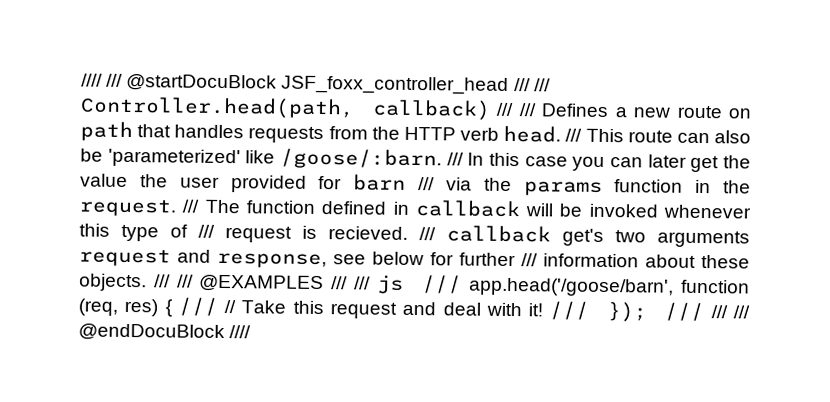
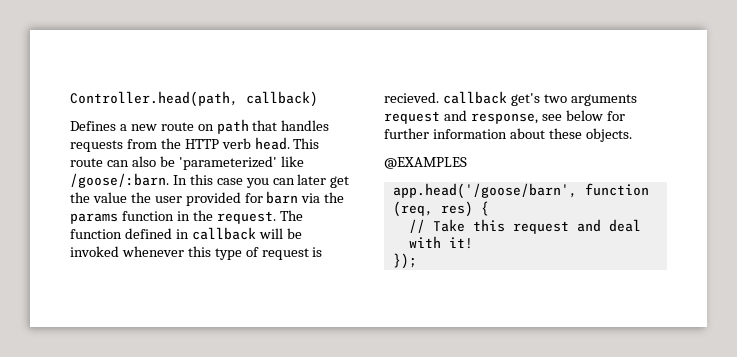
- //// /// @startDocuBlock JSF_foxx_controller_head /// /// Controller.head(path, callback) /// /// Defines a new route on path that handles requests from the HTTP verb head.
+ Controller.head(path, callback)
+ Defines a new route on path that handles requests from the HTTP verb head.
- /// This route can also be 'parameterized' like /goose/:barn.
+ This route can also be 'parameterized' like /goose/:barn.
- /// In this case you can later get the value the user provided for barn /// via the params function in the request.
+ In this case you can later get the value the user provided for barn via the params function in the request.
- /// The function defined in callback will be invoked whenever this type of /// request is recieved. /// callback get's two arguments request and response, see below for further /// information about these objects. /// /// @EXAMPLES /// /// js /// app.head('/goose/barn', function (req, res) { /// // Take this request and deal with it! /// }); /// /// /// @endDocuBlock ////
+ The function defined in callback will be invoked whenever this type of request is recieved. callback get's two arguments request and response, see below for further information about these objects.
+ @EXAMPLES
+ app.head('/goose/barn', function (req, res) {
+ // Take this request and deal with it!
+ });

